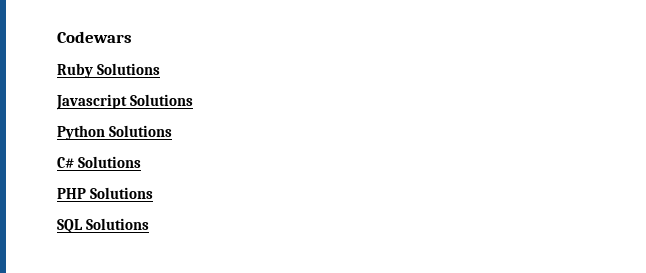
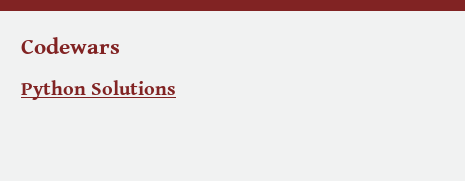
- Ruby Solutions
- Javascript Solutions
  Python Solutions
- C# Solutions
- PHP Solutions
- SQL Solutions

